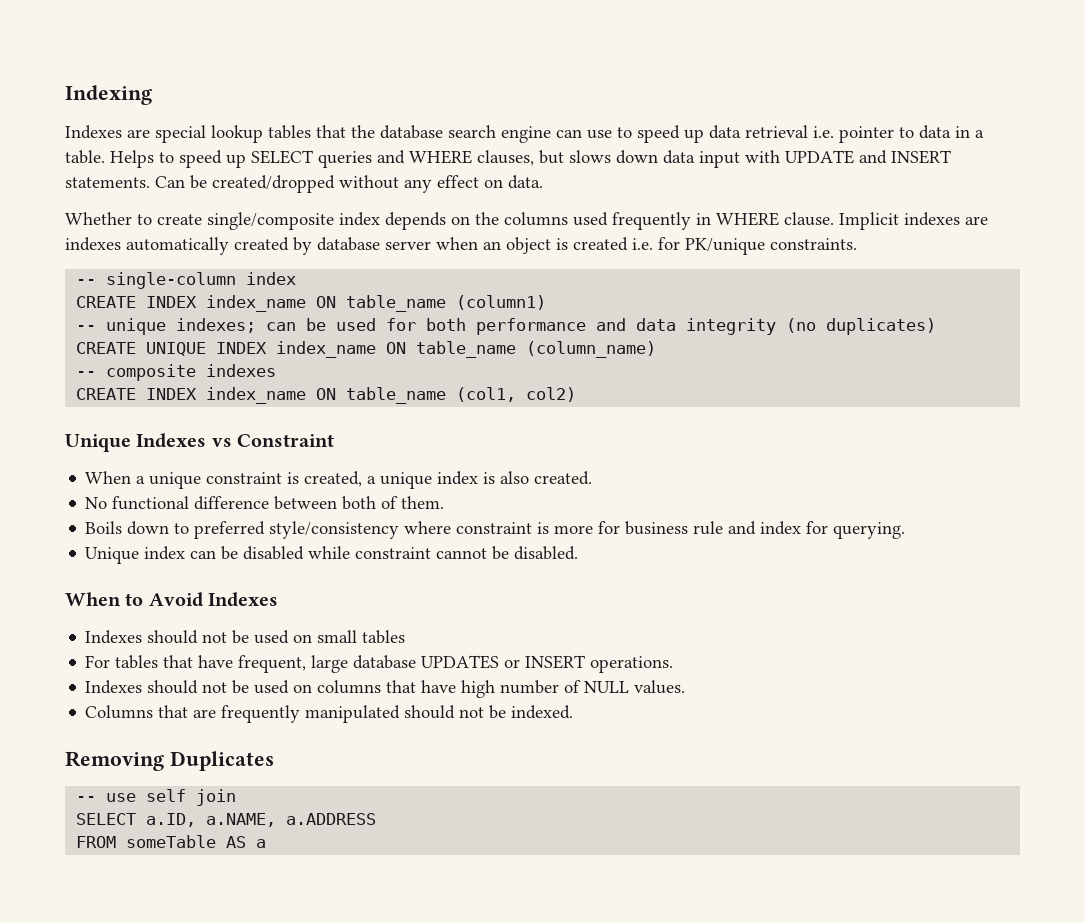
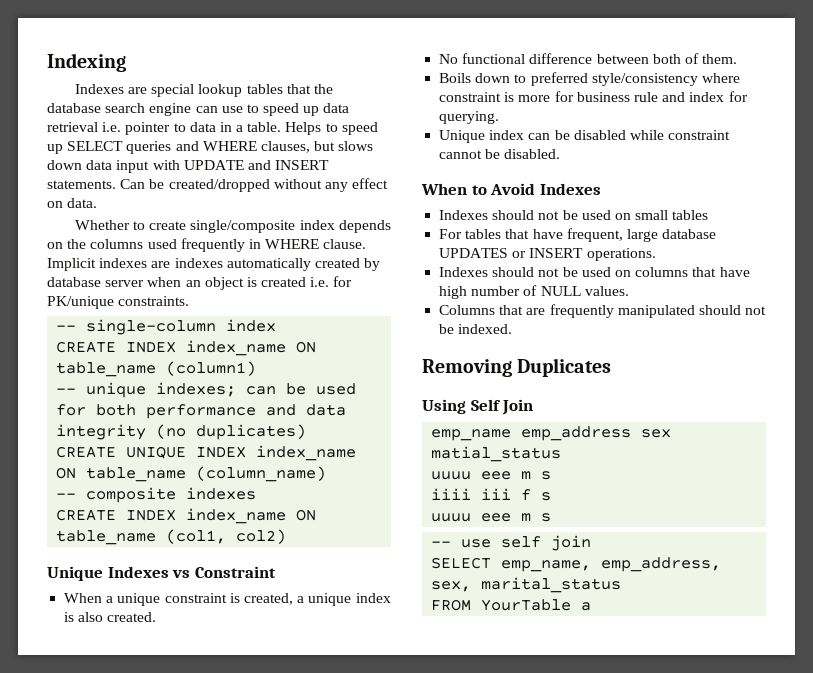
+ Using Self Join
+ emp_name emp_address sex matial_status
+ uuuu eee m s
+ iiii iii f s
+ uuuu eee m s
- SELECT a.ID, a.NAME, a.ADDRESS
+ SELECT emp_name, emp_address, sex, marital_status
- FROM someTable AS a
+ FROM YourTable a

